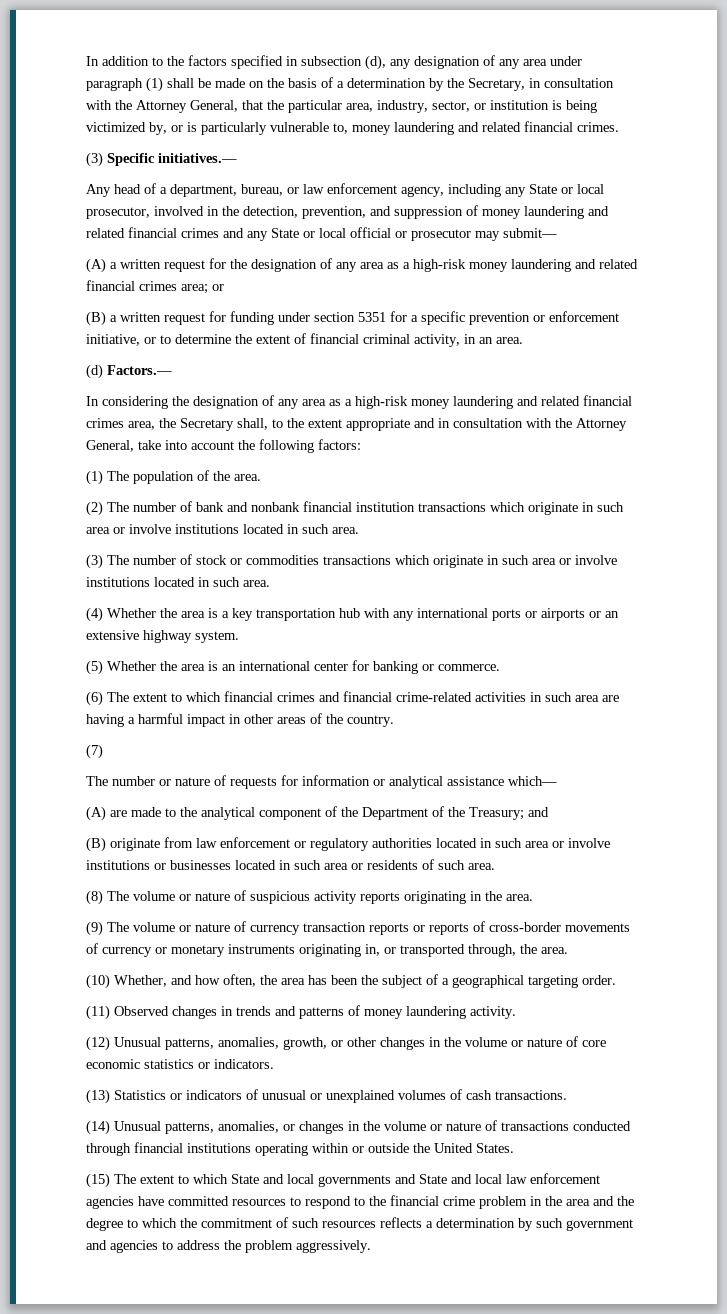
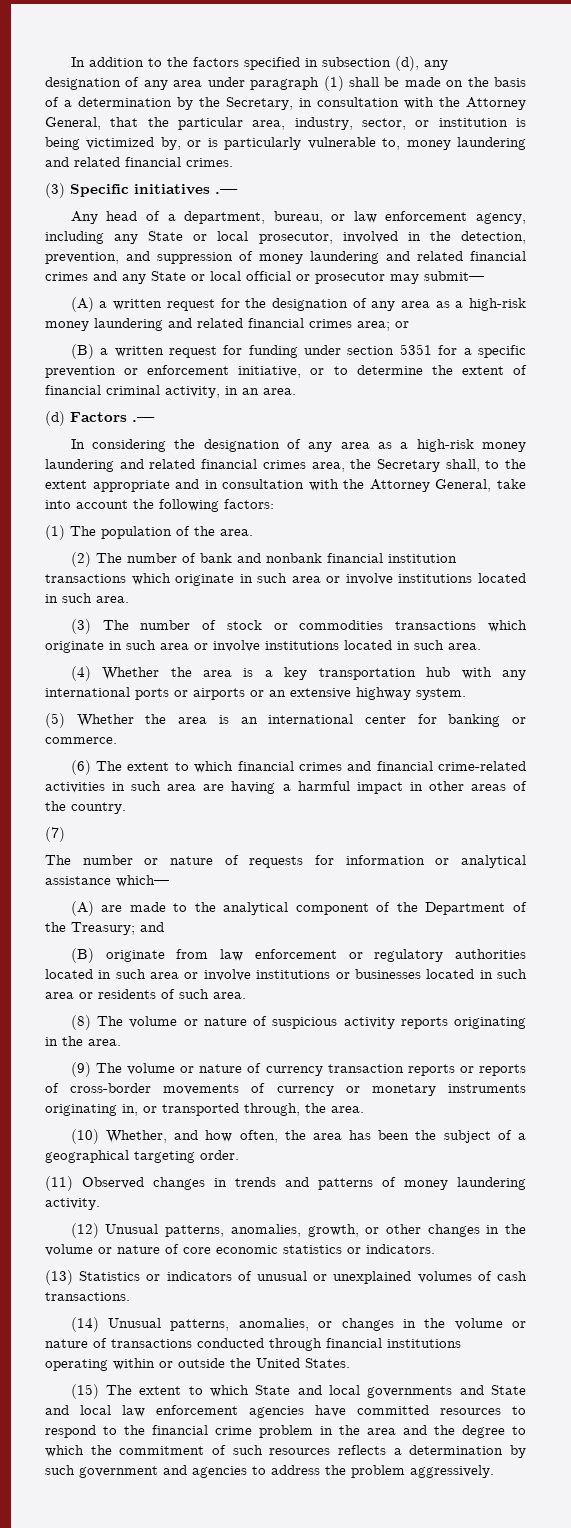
- (3) Specific initiatives.—
+ (3) Specific initiatives .—
- (d) Factors.—
+ (d) Factors .—

